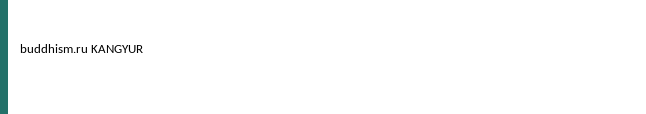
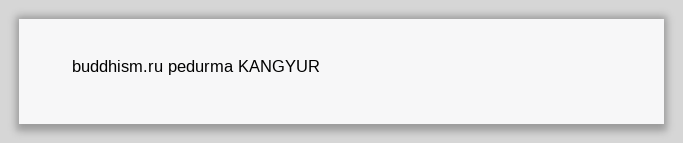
- buddhism.ru KANGYUR
+ buddhism.ru pedurma KANGYUR

